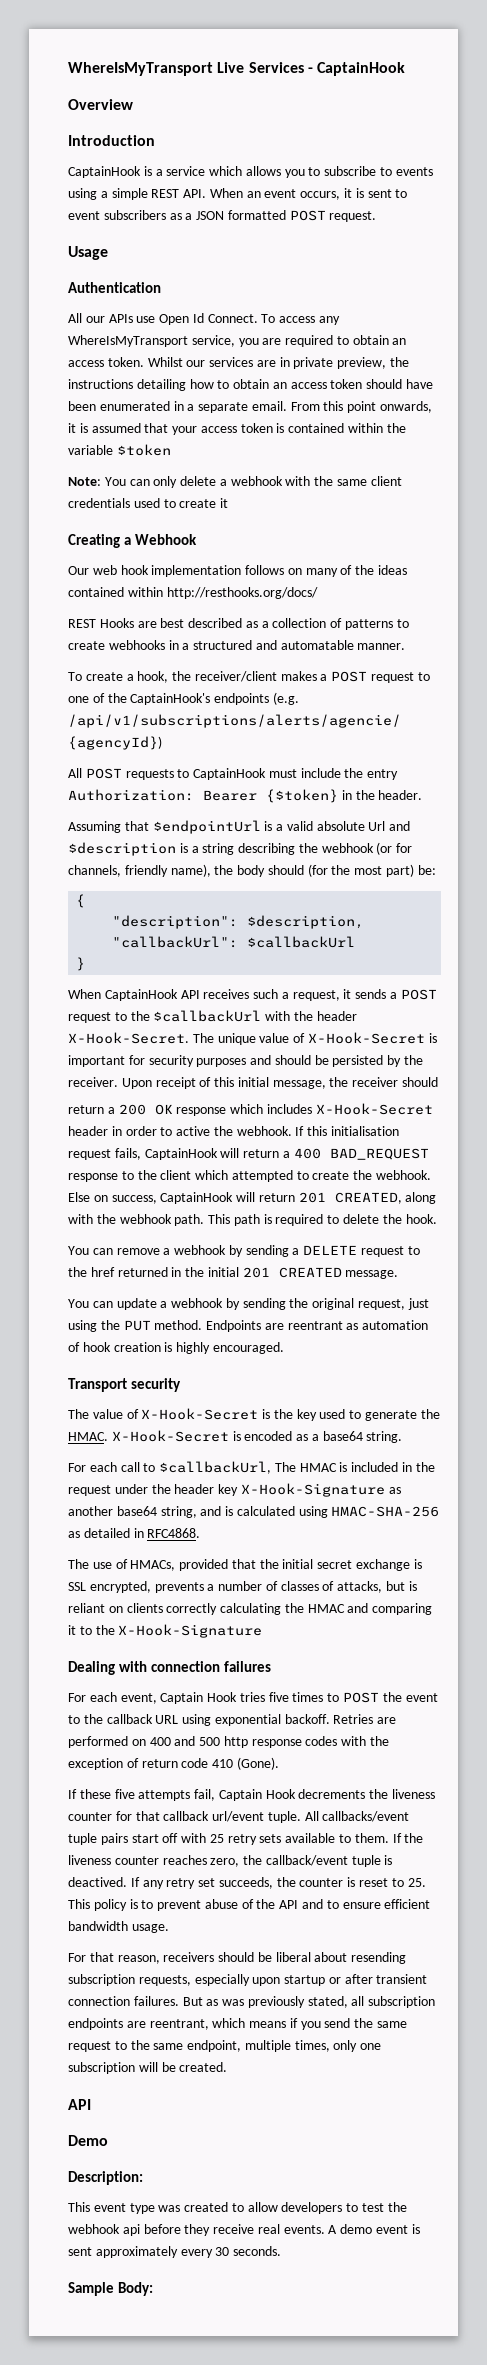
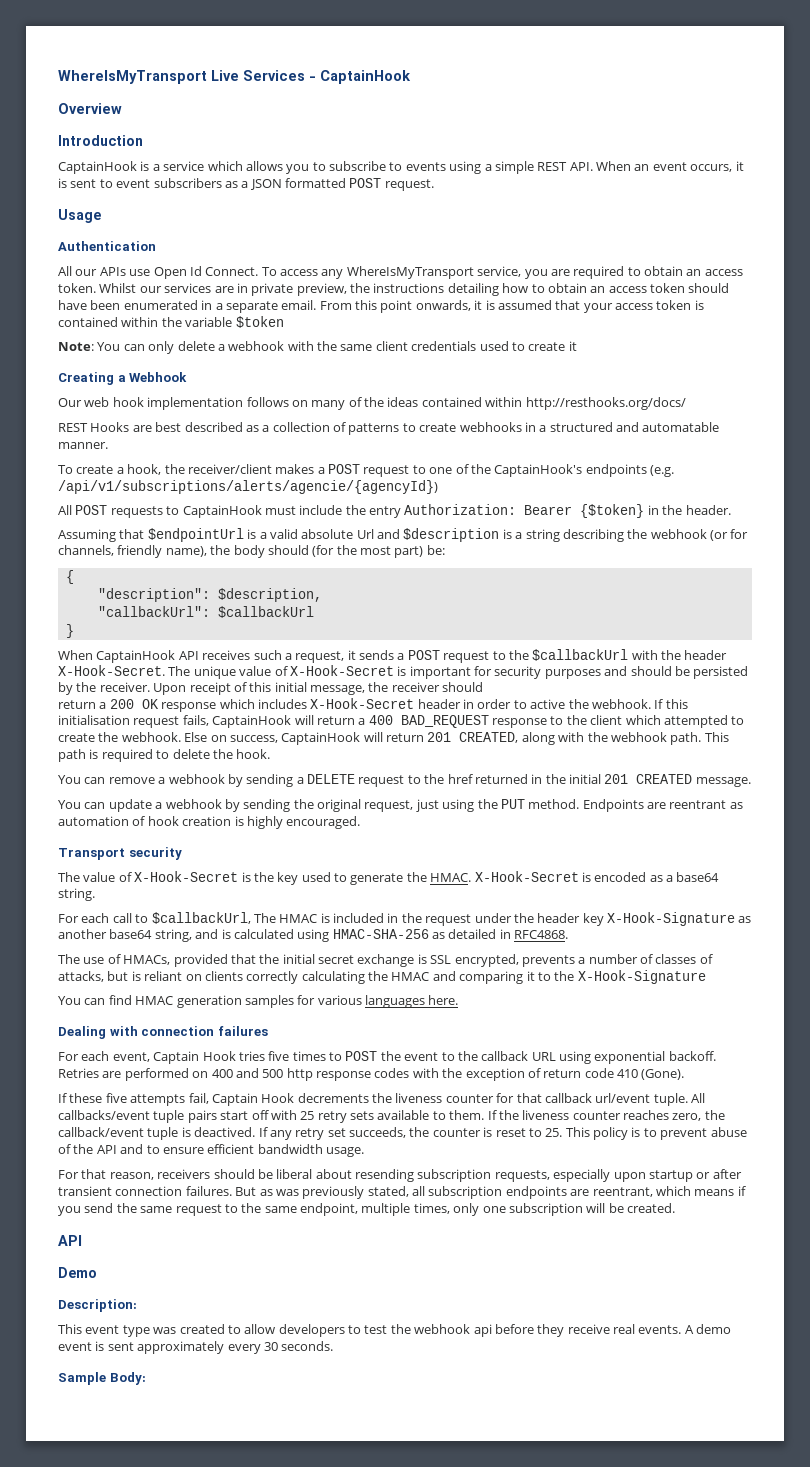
+ You can find HMAC generation samples for various languages here.

